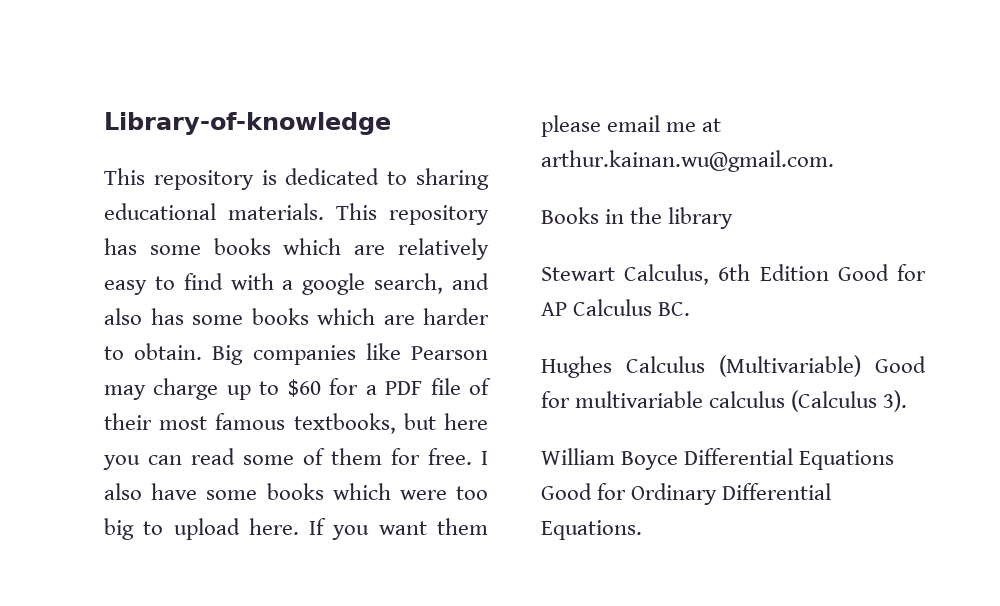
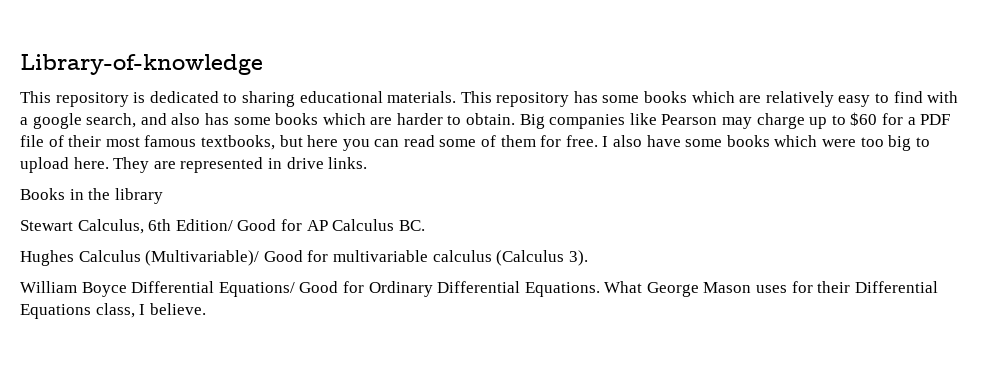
- If you want them please email me at arthur.kainan.wu@gmail.com.
+ They are represented in drive links.
- Stewart Calculus, 6th Edition Good for AP Calculus BC.
+ Stewart Calculus, 6th Edition/ Good for AP Calculus BC.
- Hughes Calculus (Multivariable) Good for multivariable calculus (Calculus 3).
+ Hughes Calculus (Multivariable)/ Good for multivariable calculus (Calculus 3).
- William Boyce Differential Equations Good for Ordinary Differential Equations.
+ William Boyce Differential Equations/ Good for Ordinary Differential Equations.
+ What George Mason uses for their Differential Equations class, I believe.

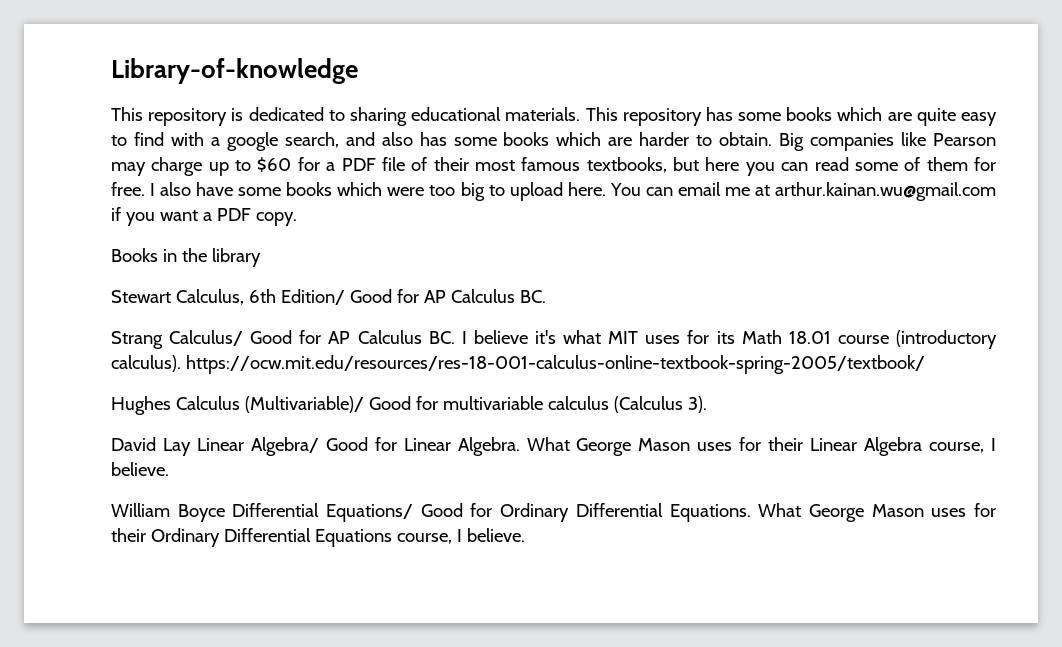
- This repository has some books which are relatively easy to find with a google search, and also has some books which are harder to obtain.
+ This repository has some books which are quite easy to find with a google search, and also has some books which are harder to obtain.
- They are represented in drive links.
+ You can email me at arthur.kainan.wu@gmail.com if you want a PDF copy.
+ Strang Calculus/ Good for AP Calculus BC. I believe it's what MIT uses for its Math 18.01 course (introductory calculus). https://ocw.mit.edu/resources/res-18-001-calculus-online-textbook-spring-2005/textbook/
+ David Lay Linear Algebra/ Good for Linear Algebra. What George Mason uses for their Linear Algebra course, I believe.
- What George Mason uses for their Differential Equations class, I believe.
+ What George Mason uses for their Ordinary Differential Equations course, I believe.

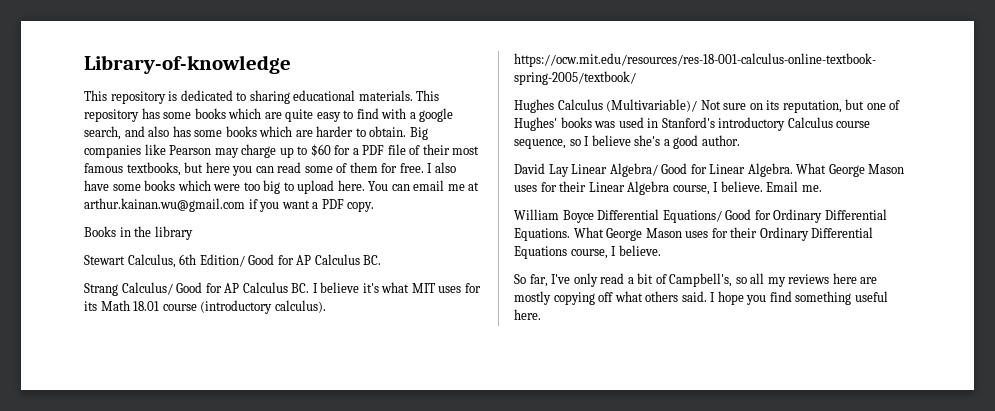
- Hughes Calculus (Multivariable)/ Good for multivariable calculus (Calculus 3).
+ Hughes Calculus (Multivariable)/ Not sure on its reputation, but one of Hughes' books was used in Stanford's introductory Calculus course sequence, so I believe she's a good author.
+ Email me.
+ So far, I've only read a bit of Campbell's, so all my reviews here are mostly copying off what others said. I hope you find something useful here.

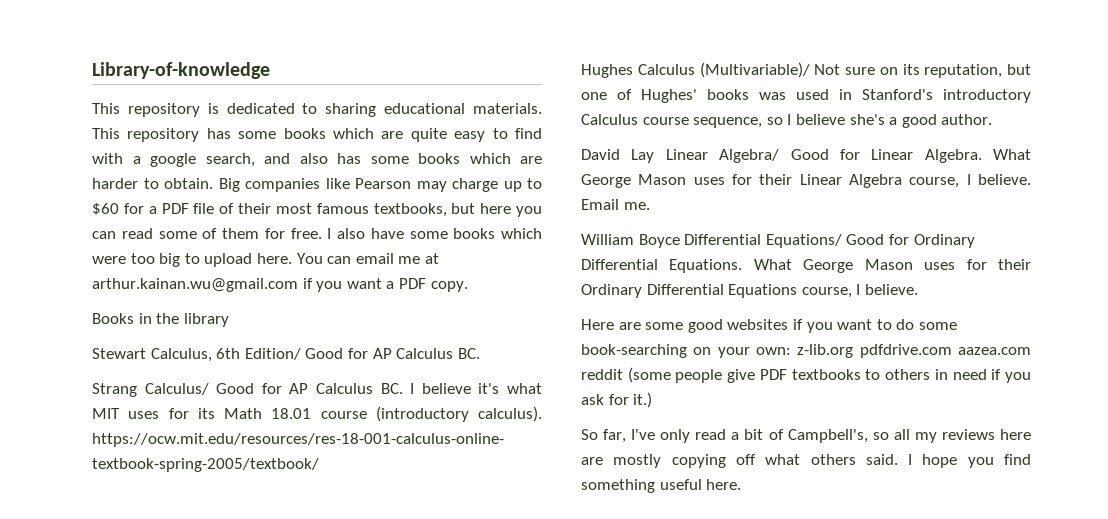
+ Here are some good websites if you want to do some book-searching on your own: z-lib.org pdfdrive.com aazea.com reddit (some people give PDF textbooks to others in need if you ask for it.)

